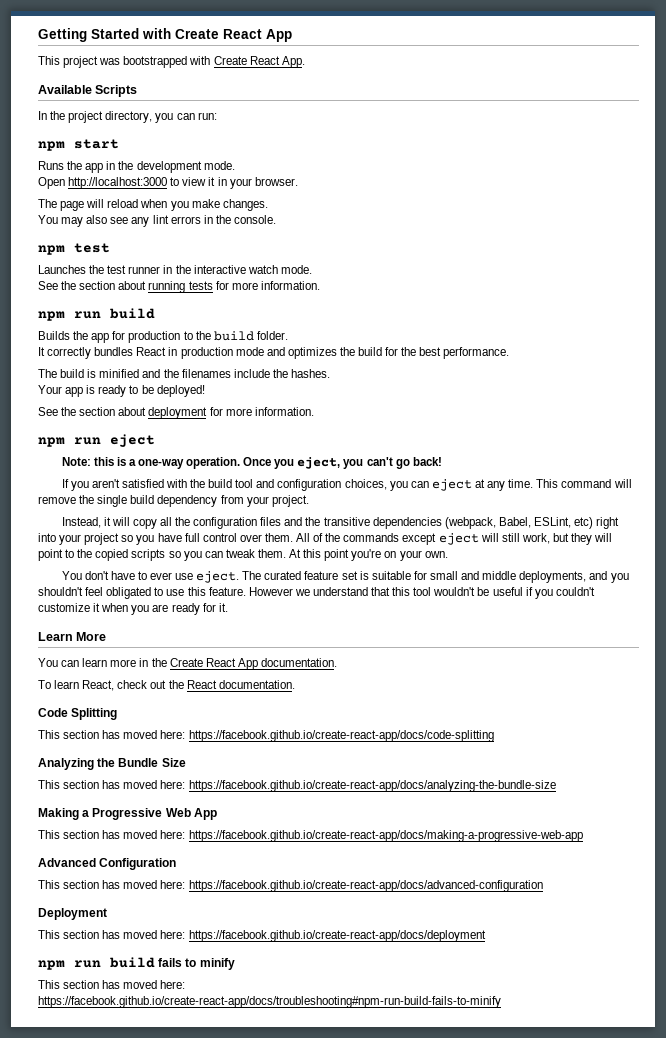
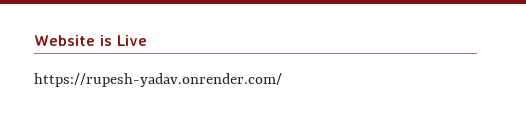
- Getting Started with Create React App
- This project was bootstrapped with Create React App.
- Available Scripts
- In the project directory, you can run:
- npm start
- Runs the app in the development mode.
- Open http://localhost:3000 to view it in your browser.
- The page will reload when you make changes.
- You may also see any lint errors in the console.
- npm test
- Launches the test runner in the interactive watch mode.
- See the section about running tests for more information.
- npm run build
- Builds the app for production to the build folder.
- It correctly bundles React in production mode and optimizes the build for the best performance.
- The build is minified and the filenames include the hashes.
- Your app is ready to be deployed!
- See the section about deployment for more information.
- npm run eject
- Note: this is a one-way operation. Once you eject, you can't go back!
- If you aren't satisfied with the build tool and configuration choices, you can eject at any time. This command will remove the single build dependency from your project.
- Instead, it will copy all the configuration files and the transitive dependencies (webpack, Babel, ESLint, etc) right into your project so you have full control over them. All of the commands except eject will still work, but they will point to the copied scripts so you can tweak them. At this point you're on your own.
- You don't have to ever use eject. The curated feature set is suitable for small and middle deployments, and you shouldn't feel obligated to use this feature. However we understand that this tool wouldn't be useful if you couldn't customize it when you are ready for it.
- Learn More
- You can learn more in the Create React App documentation.
- To learn React, check out the React documentation.
- Code Splitting
- This section has moved here: https://facebook.github.io/create-react-app/docs/code-splitting
- Analyzing the Bundle Size
- This section has moved here: https://facebook.github.io/create-react-app/docs/analyzing-the-bundle-size
- Making a Progressive Web App
- This section has moved here: https://facebook.github.io/create-react-app/docs/making-a-progressive-web-app
- Advanced Configuration
- This section has moved here: https://facebook.github.io/create-react-app/docs/advanced-configuration
- Deployment
- This section has moved here: https://facebook.github.io/create-react-app/docs/deployment
- npm run build fails to minify
- This section has moved here: https://facebook.github.io/create-react-app/docs/troubleshooting#npm-run-build-fails-to-minify
+ Website is Live
+ https://rupesh-yadav.onrender.com/

